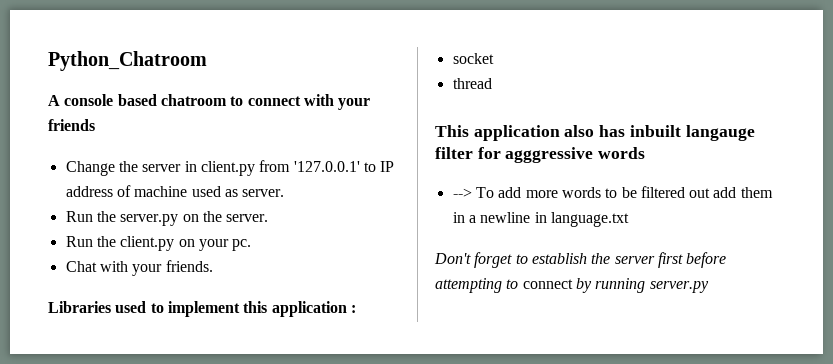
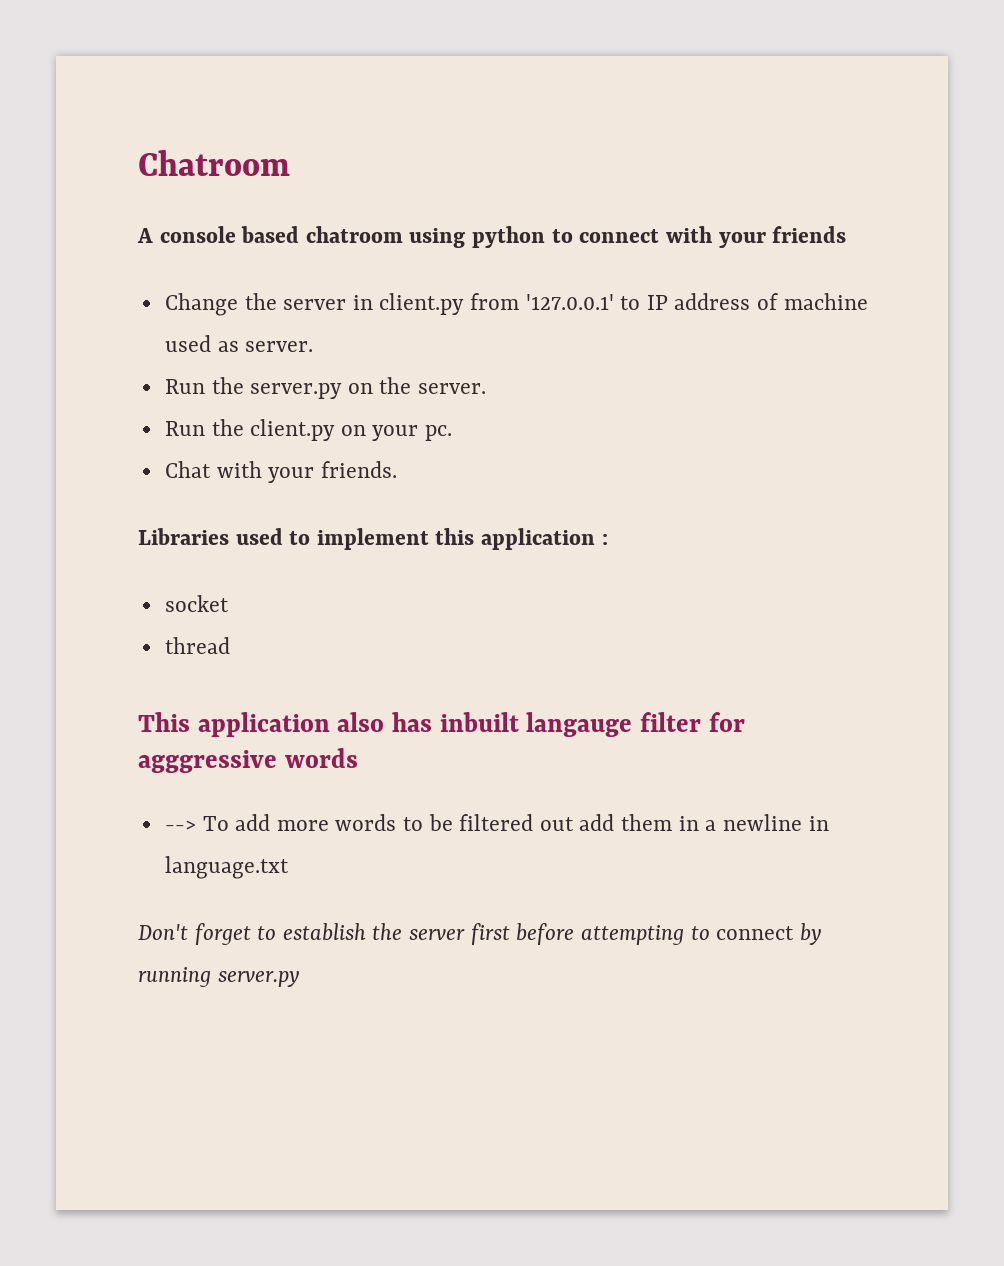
- Python_Chatroom
+ Chatroom
- A console based chatroom to connect with your friends
+ A console based chatroom using python to connect with your friends

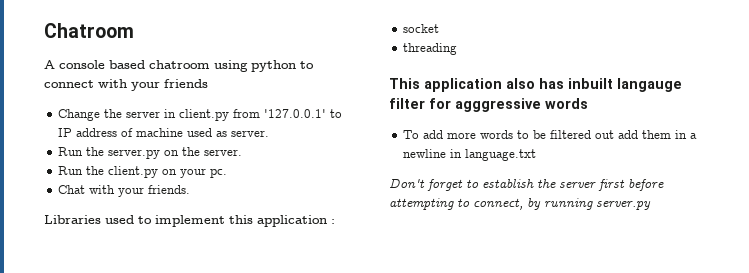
- thread
+ threading
- --> To add more words to be filtered out add them in a newline in language.txt
+ To add more words to be filtered out add them in a newline in language.txt
- Don't forget to establish the server first before attempting to connect by running server.py
+ Don't forget to establish the server first before attempting to connect, by running server.py

